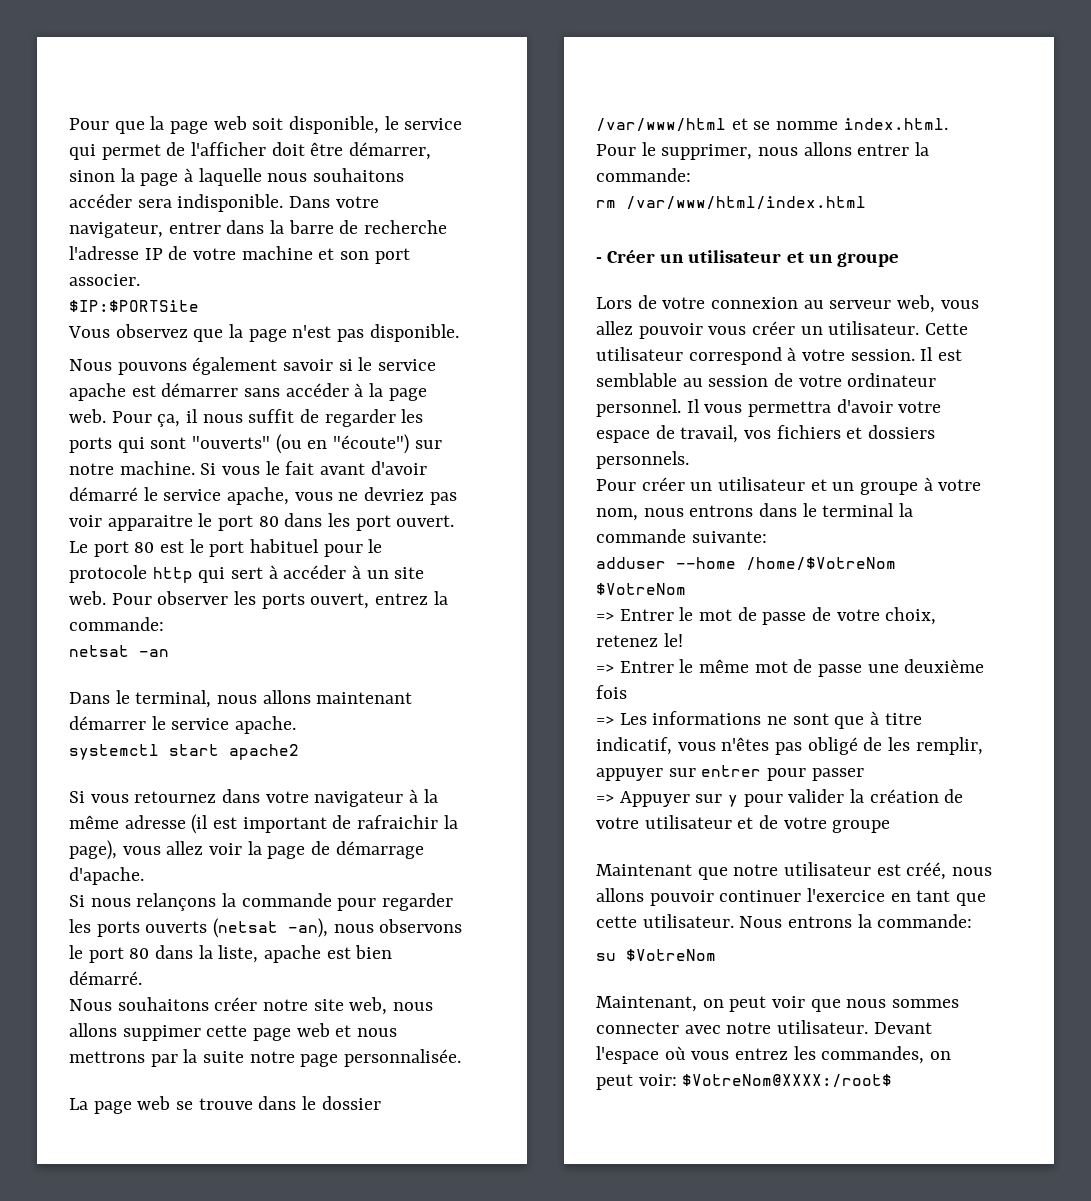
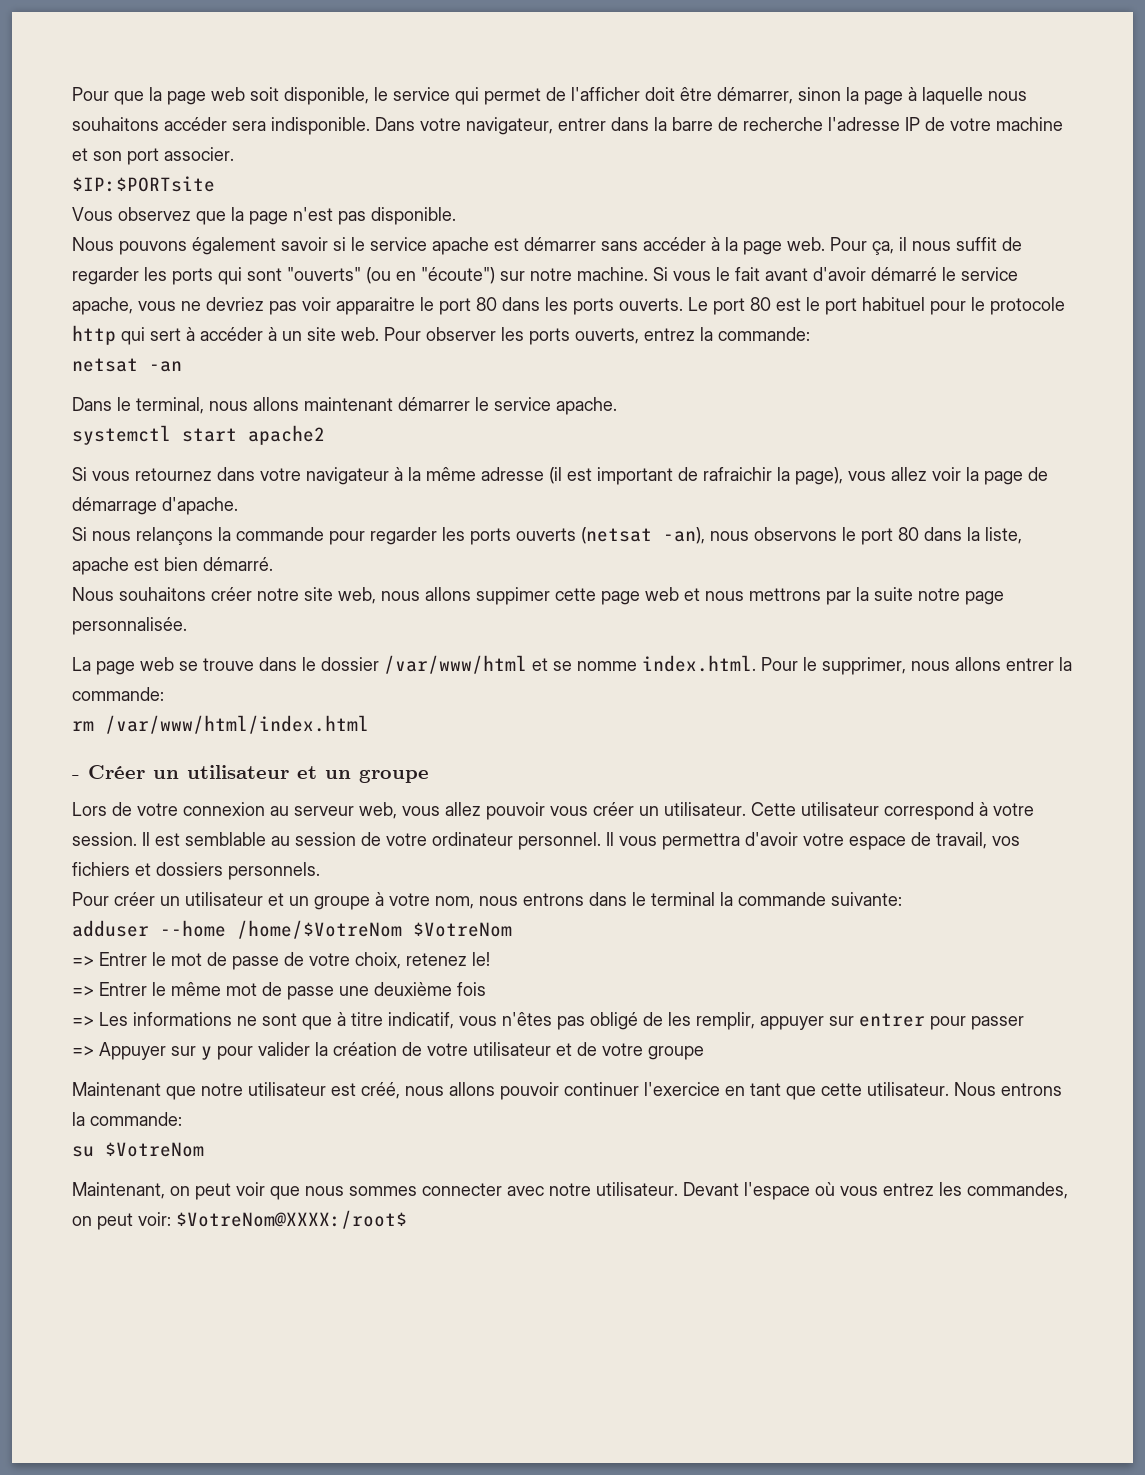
- $IP:$PORTSite
+ $IP:$PORTsite
- Si vous le fait avant d'avoir démarré le service apache, vous ne devriez pas voir apparaitre le port 80 dans les port ouvert.
+ Si vous le fait avant d'avoir démarré le service apache, vous ne devriez pas voir apparaitre le port 80 dans les ports ouverts.
- Pour observer les ports ouvert, entrez la commande:
+ Pour observer les ports ouverts, entrez la commande:

